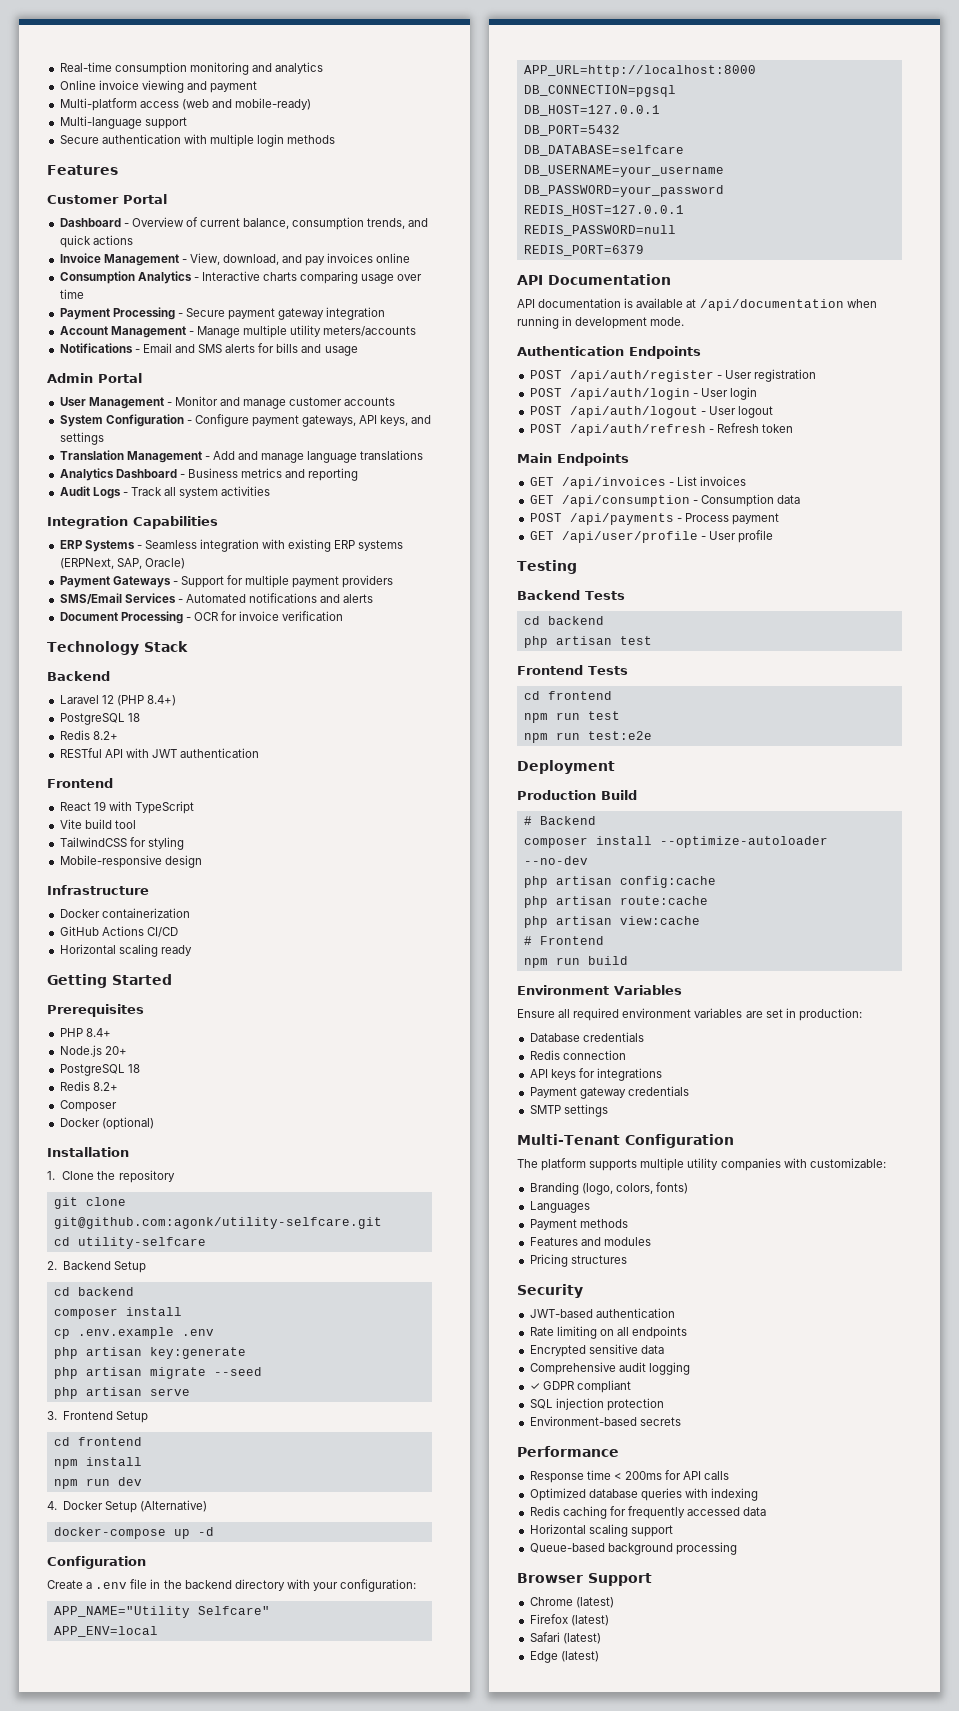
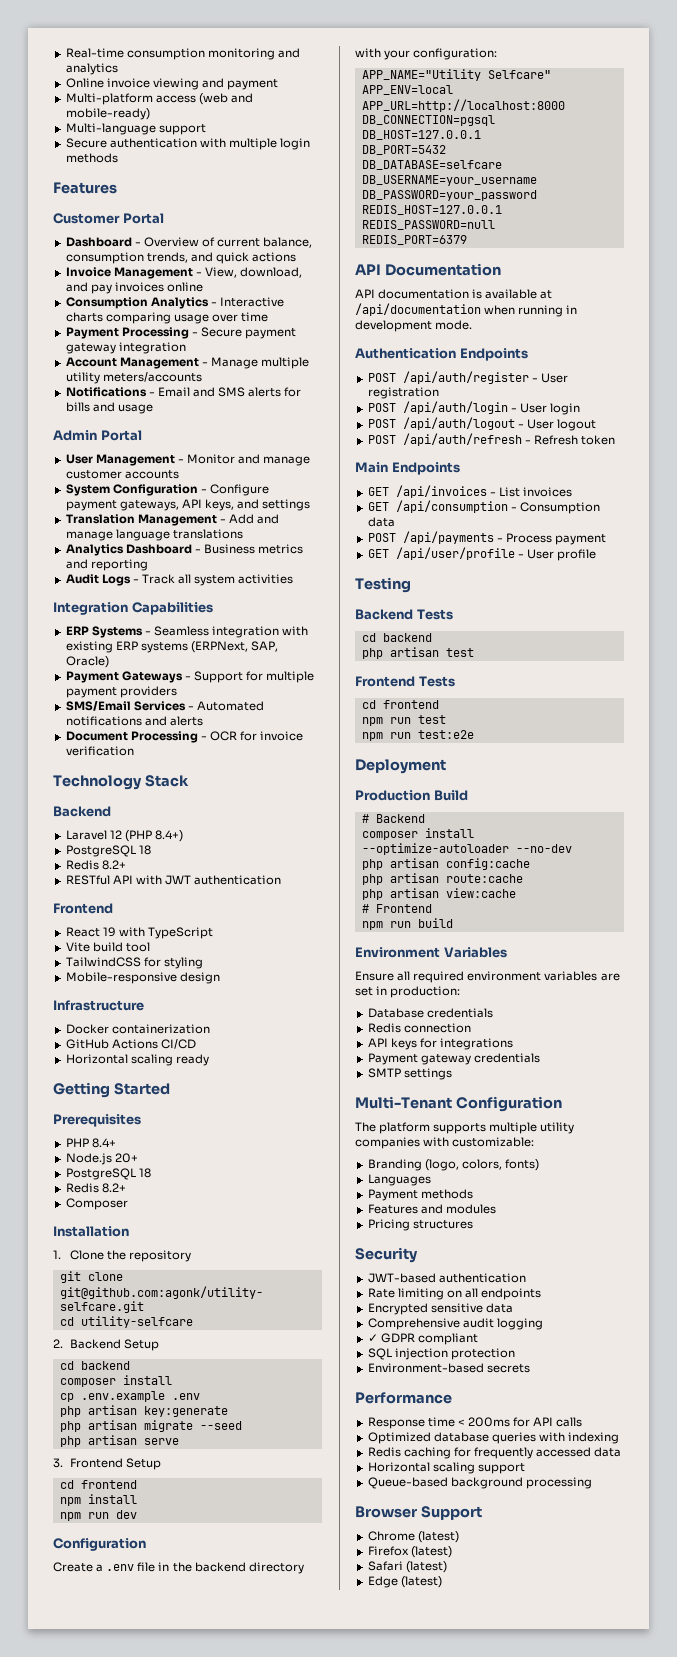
- Docker (optional)
- 4. Docker Setup (Alternative)
- docker-compose up -d

